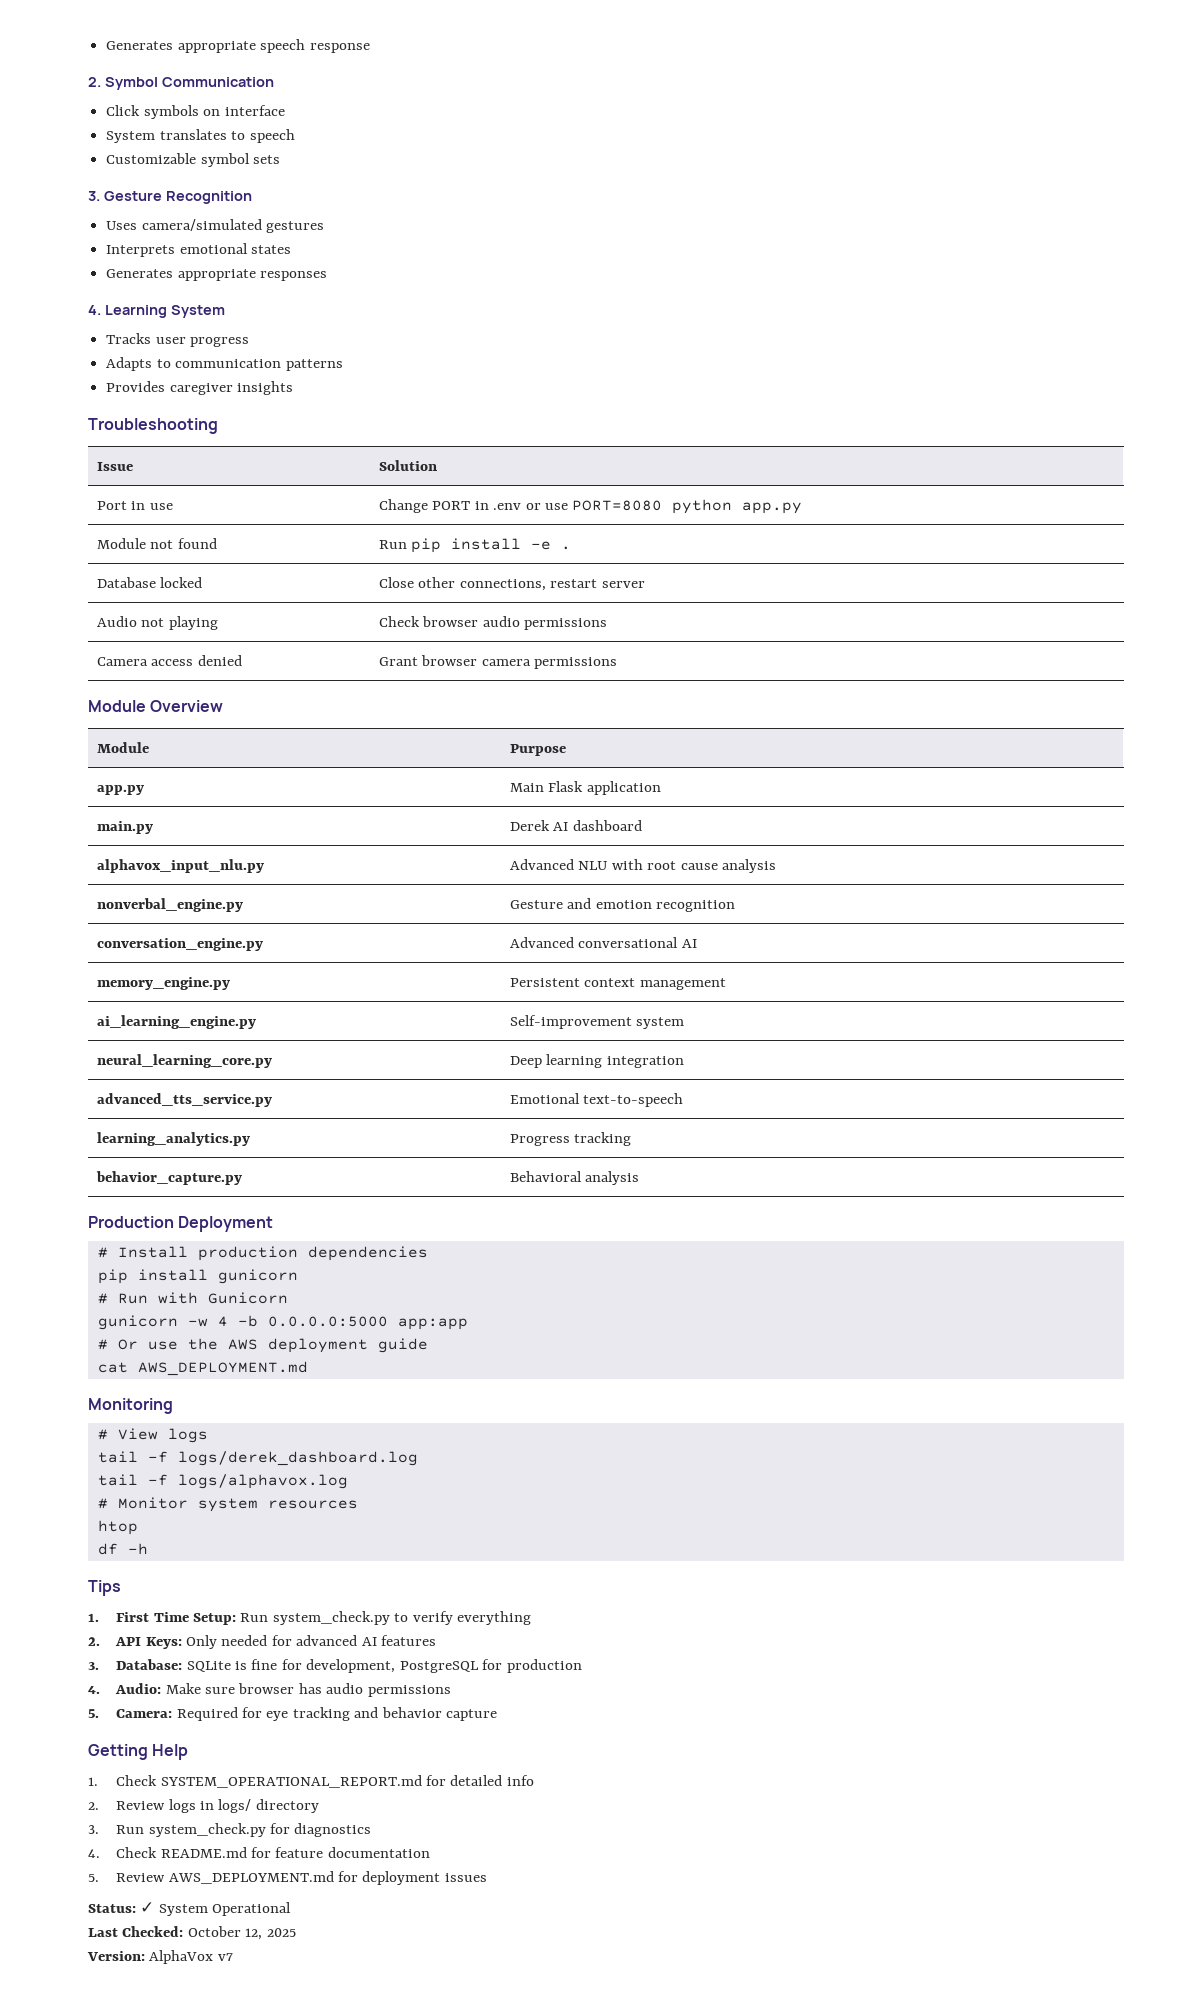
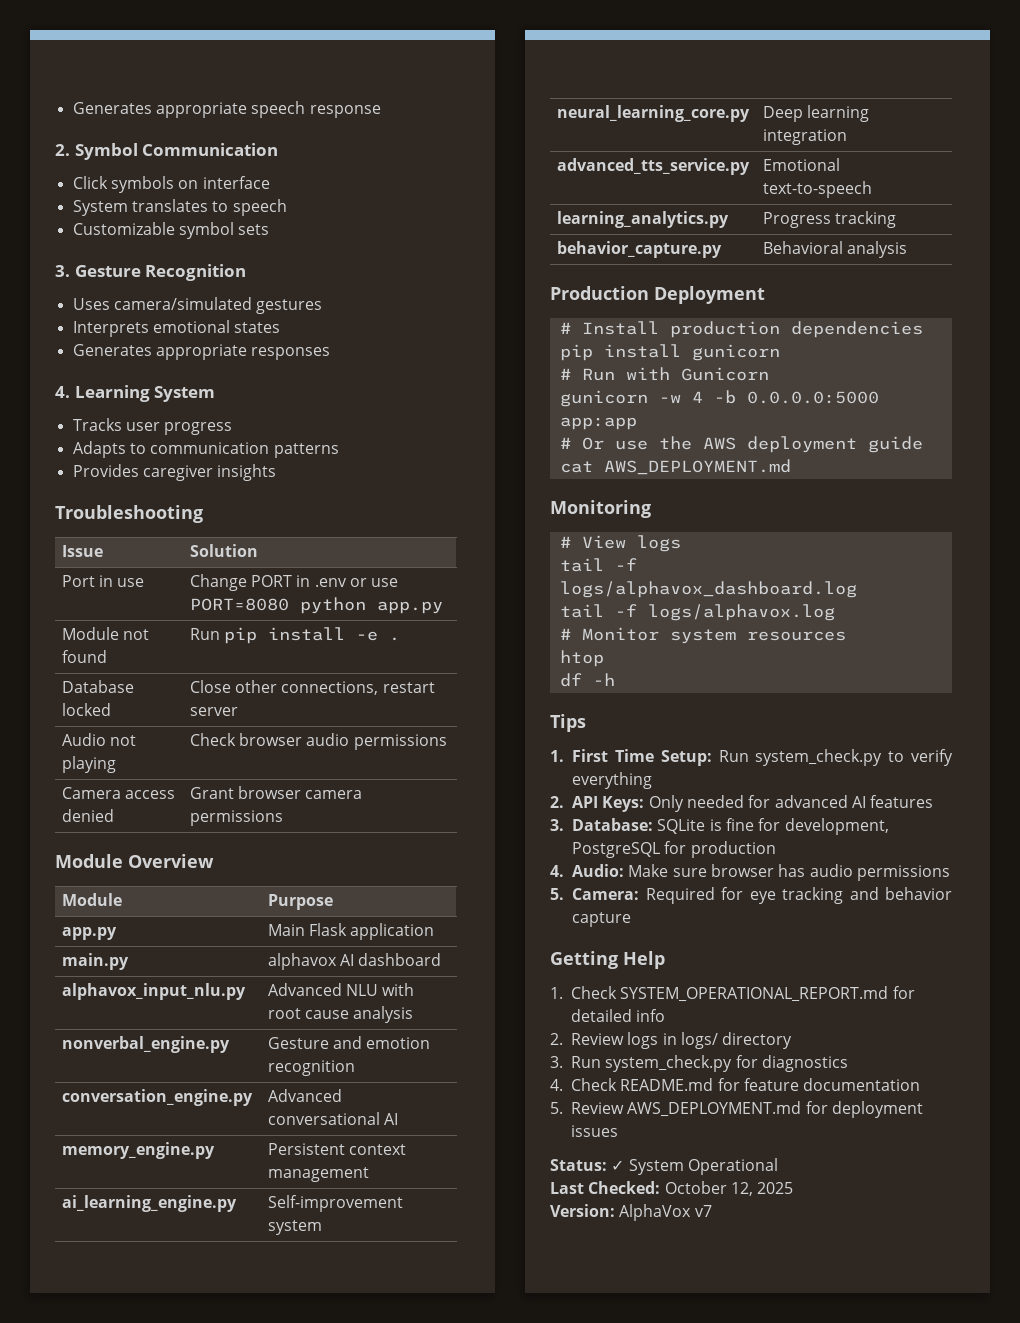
- main.py | Derek AI dashboard
+ main.py | alphavox AI dashboard
- tail -f logs/derek_dashboard.log
+ tail -f logs/alphavox_dashboard.log

